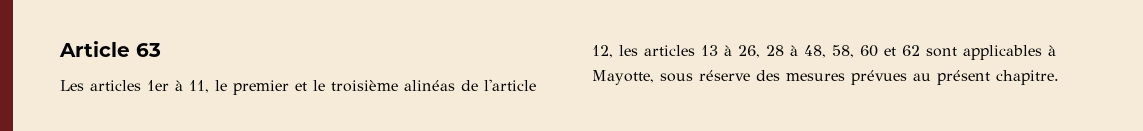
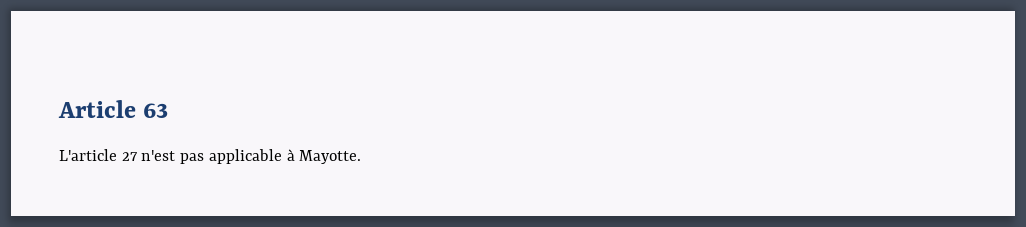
- Les articles 1er à 11, le premier et le troisième alinéas de l'article 12, les articles 13 à 26, 28 à 48, 58, 60 et 62 sont applicables à Mayotte, sous réserve des mesures prévues au présent chapitre.
+ L'article 27 n'est pas applicable à Mayotte.

